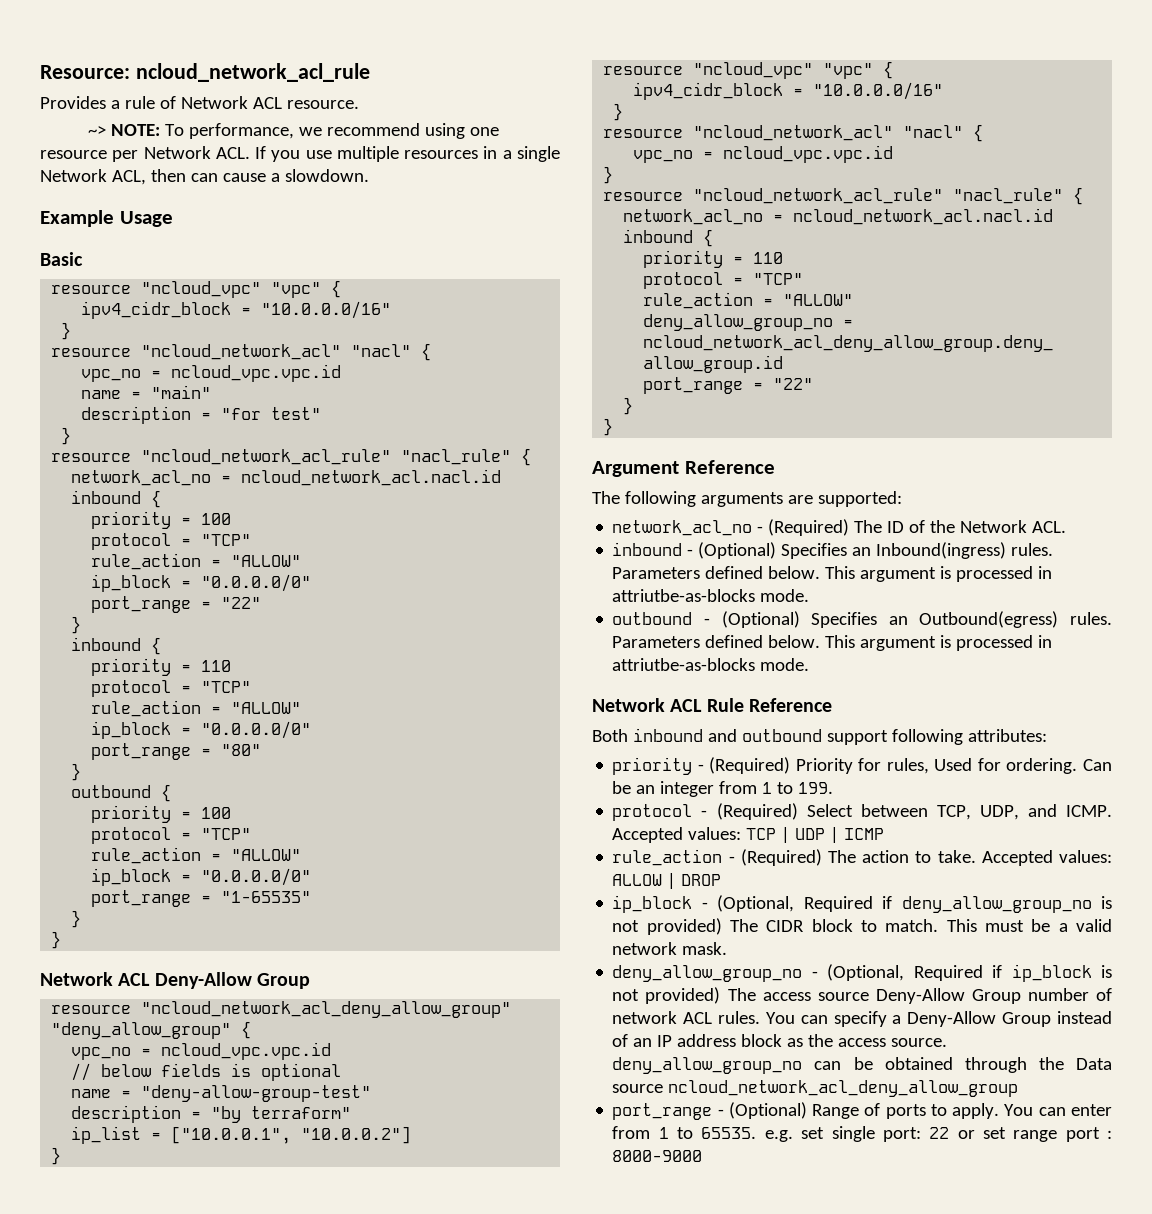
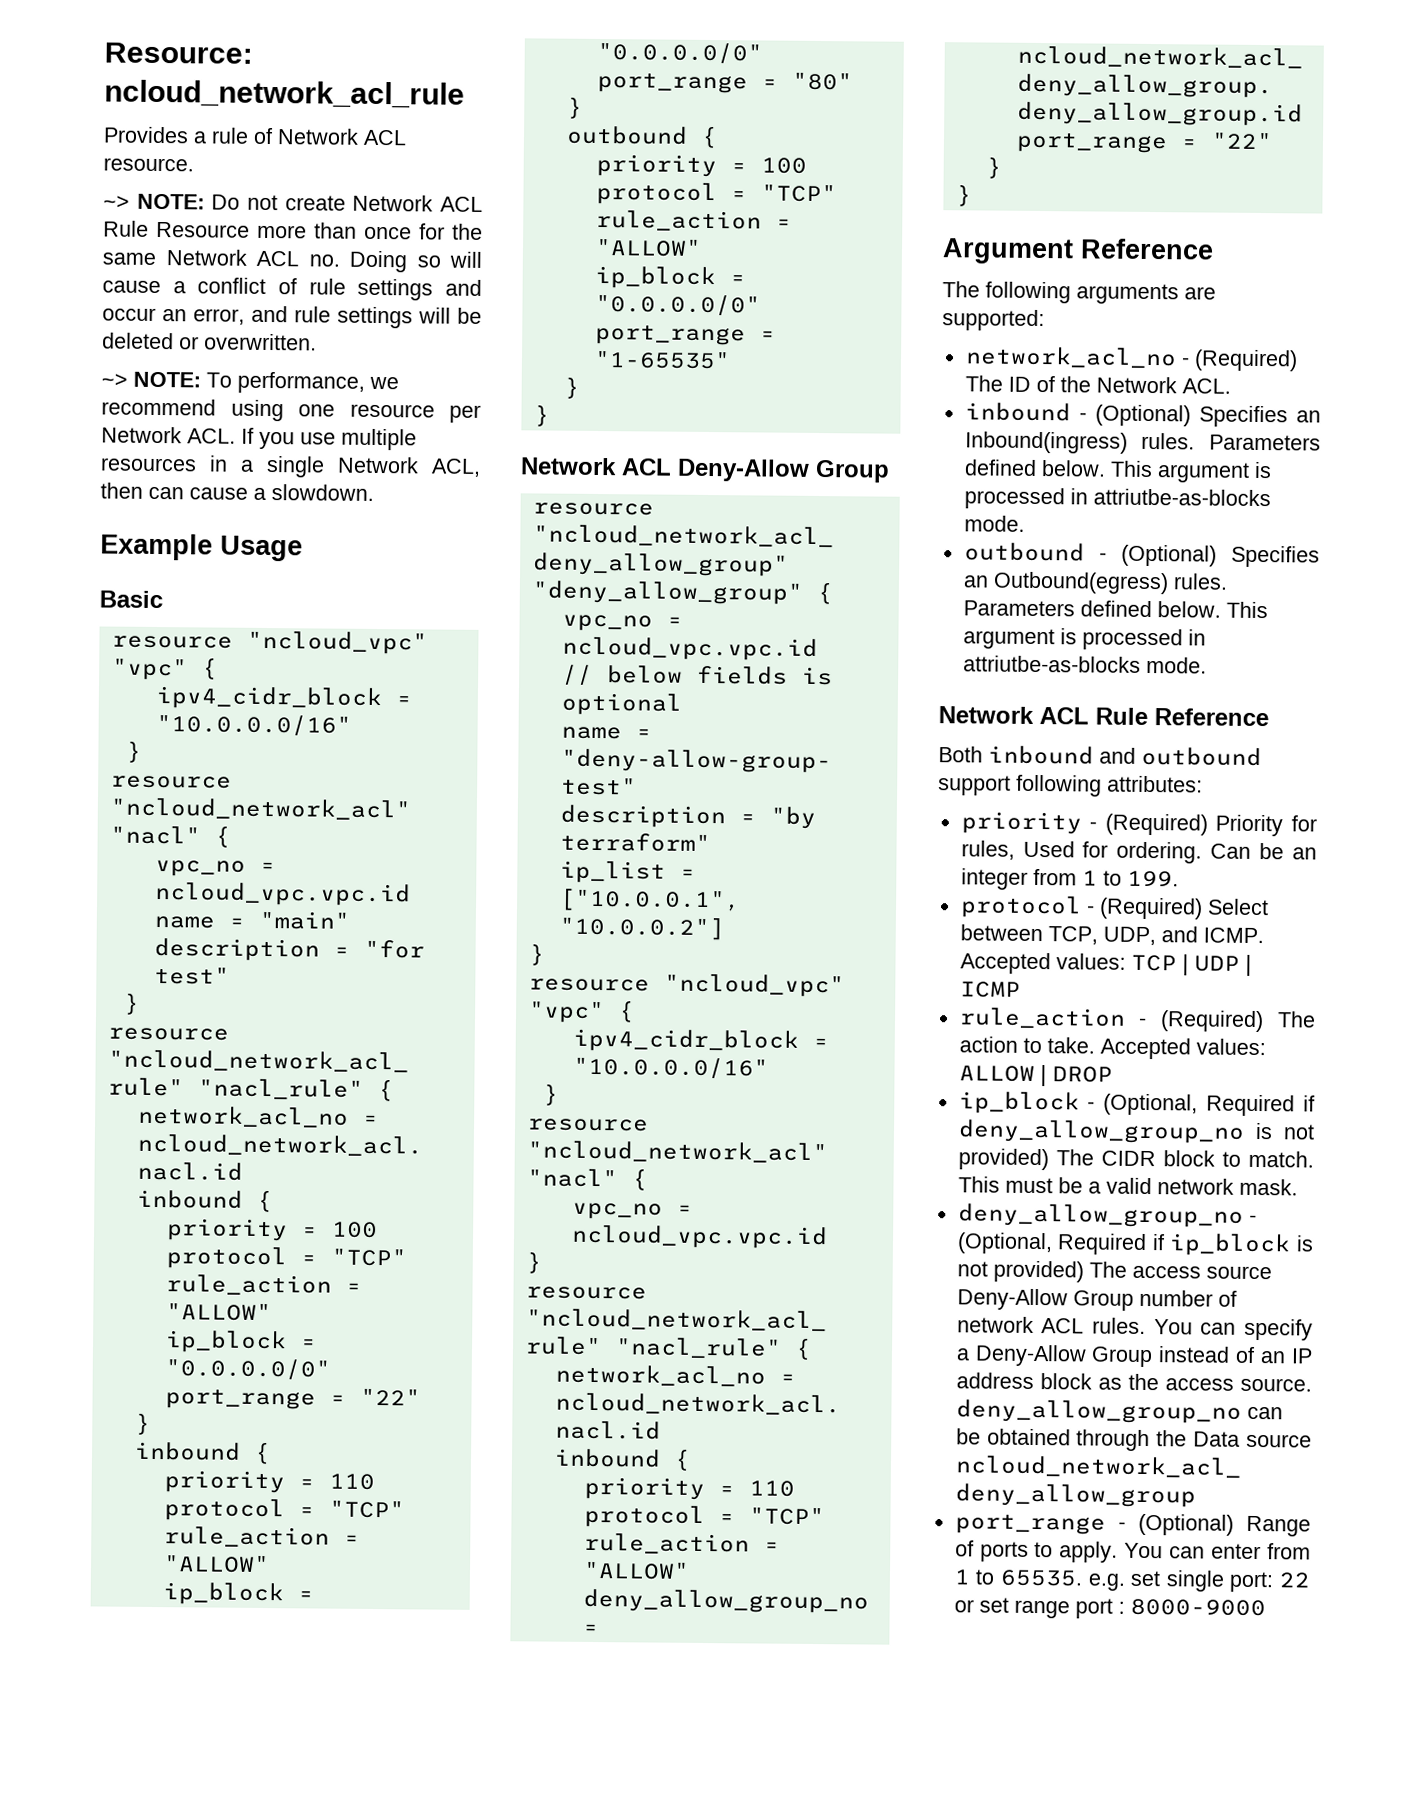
+ ~> NOTE: Do not create Network ACL Rule Resource more than once for the same Network ACL no. Doing so will cause a conflict of rule settings and occur an error, and rule settings will be deleted or overwritten.

